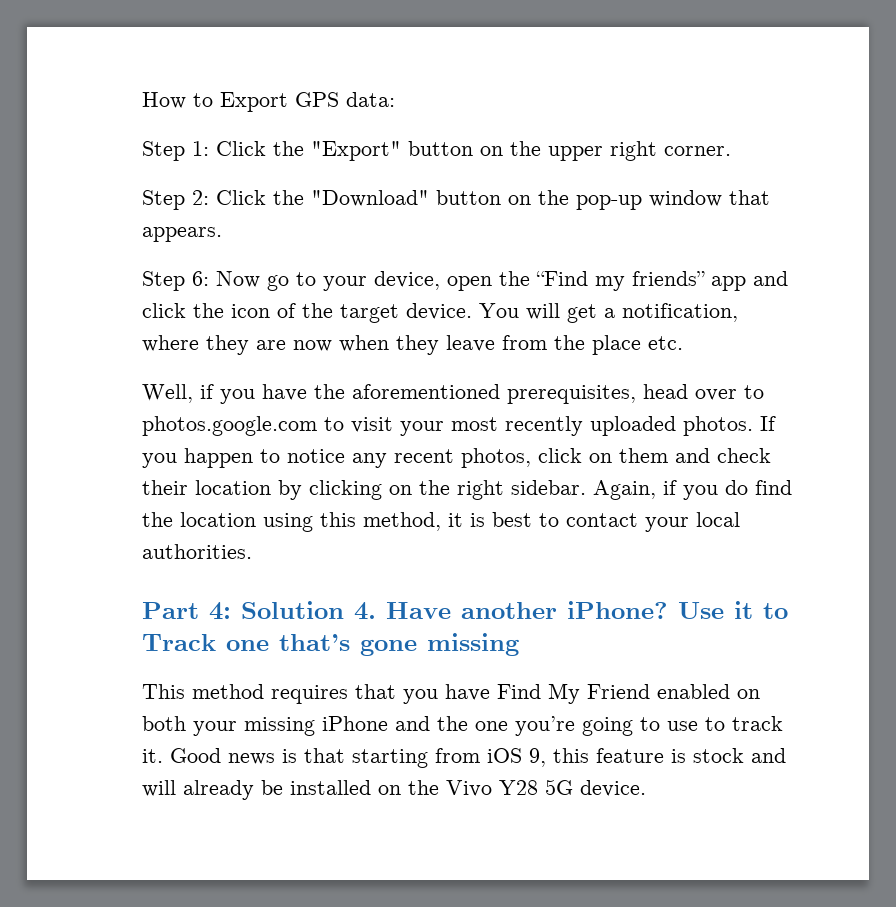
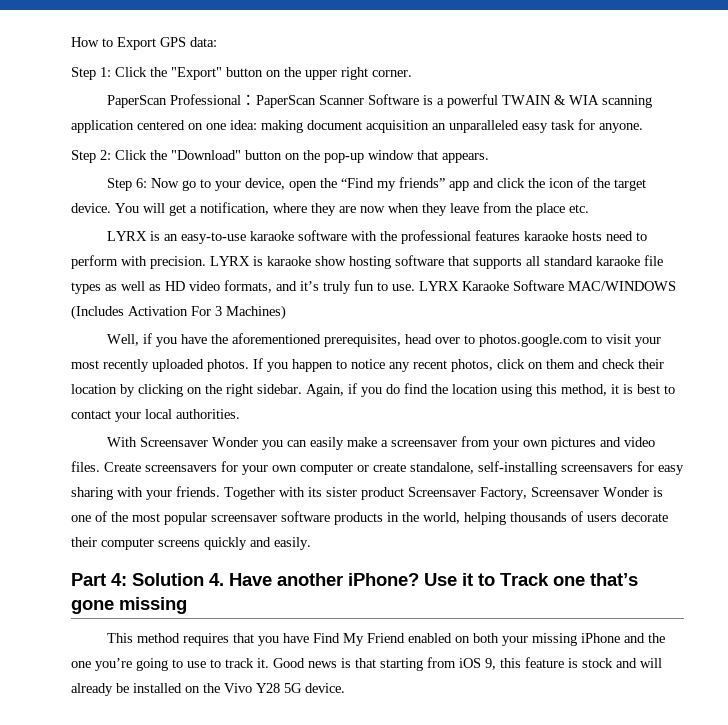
+ PaperScan Professional：PaperScan Scanner Software is a powerful TWAIN & WIA scanning application centered on one idea: making document acquisition an unparalleled easy task for anyone.
+ LYRX is an easy-to-use karaoke software with the professional features karaoke hosts need to perform with precision. LYRX is karaoke show hosting software that supports all standard karaoke file types as well as HD video formats, and it’s truly fun to use. LYRX Karaoke Software MAC/WINDOWS (Includes Activation For 3 Machines)
+ With Screensaver Wonder you can easily make a screensaver from your own pictures and video files. Create screensavers for your own computer or create standalone, self-installing screensavers for easy sharing with your friends. Together with its sister product Screensaver Factory, Screensaver Wonder is one of the most popular screensaver software products in the world, helping thousands of users decorate their computer screens quickly and easily.

